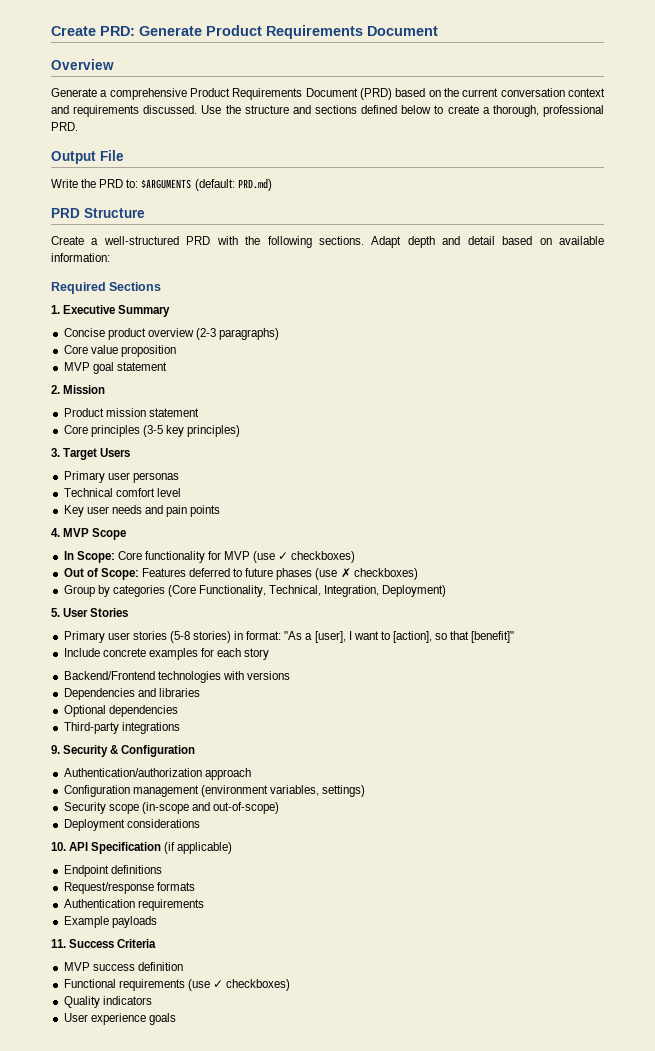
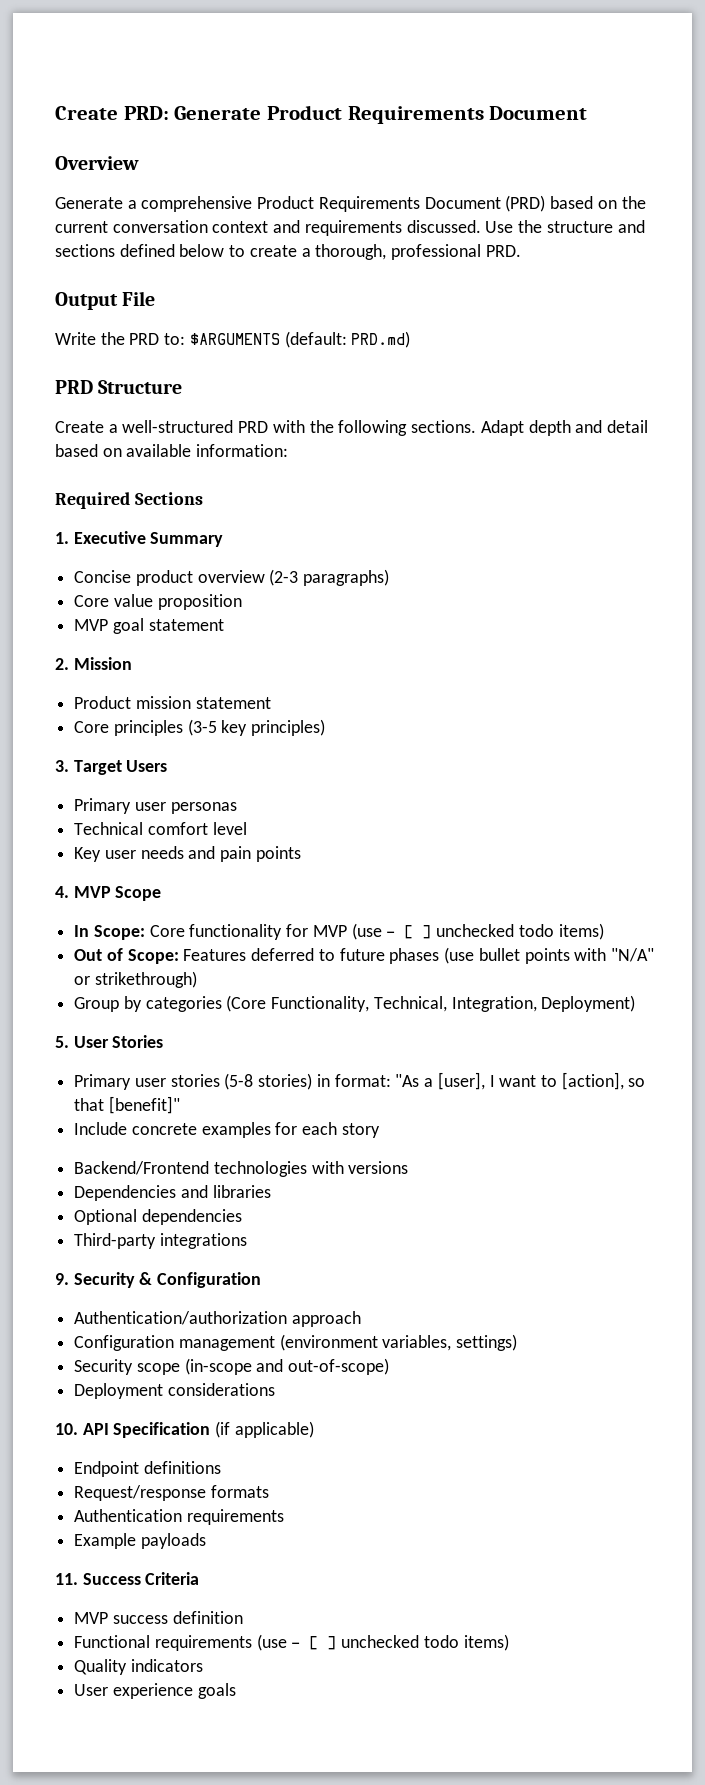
- In Scope: Core functionality for MVP (use ✓ checkboxes)
+ In Scope: Core functionality for MVP (use - [ ] unchecked todo items)
- Out of Scope: Features deferred to future phases (use ✗ checkboxes)
+ Out of Scope: Features deferred to future phases (use bullet points with "N/A" or strikethrough)
- Functional requirements (use ✓ checkboxes)
+ Functional requirements (use - [ ] unchecked todo items)

